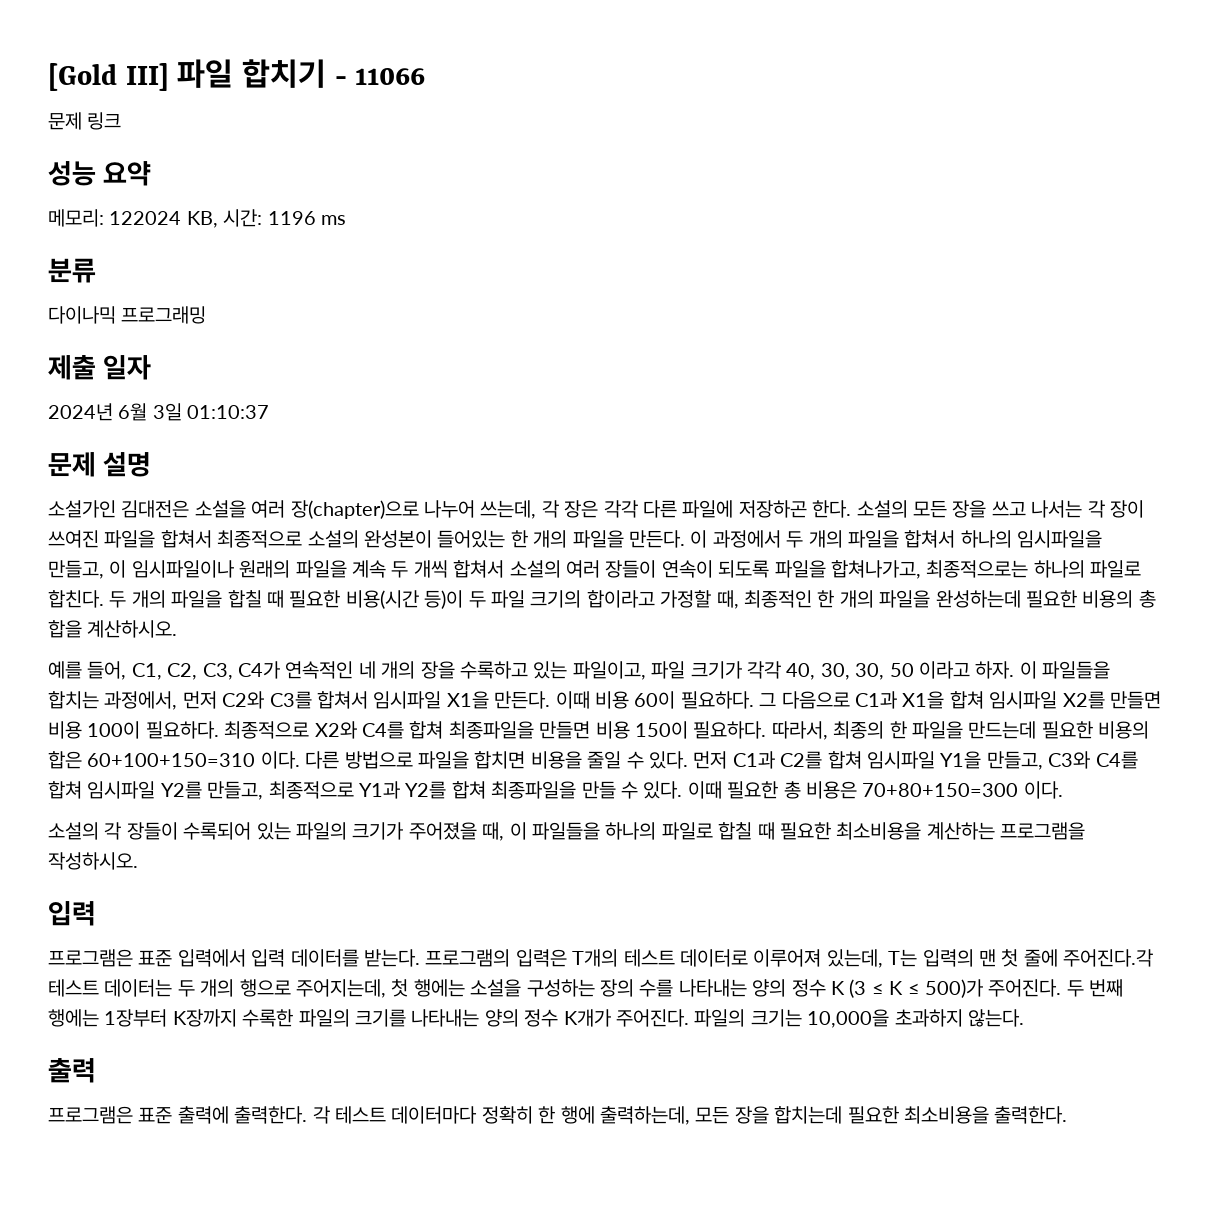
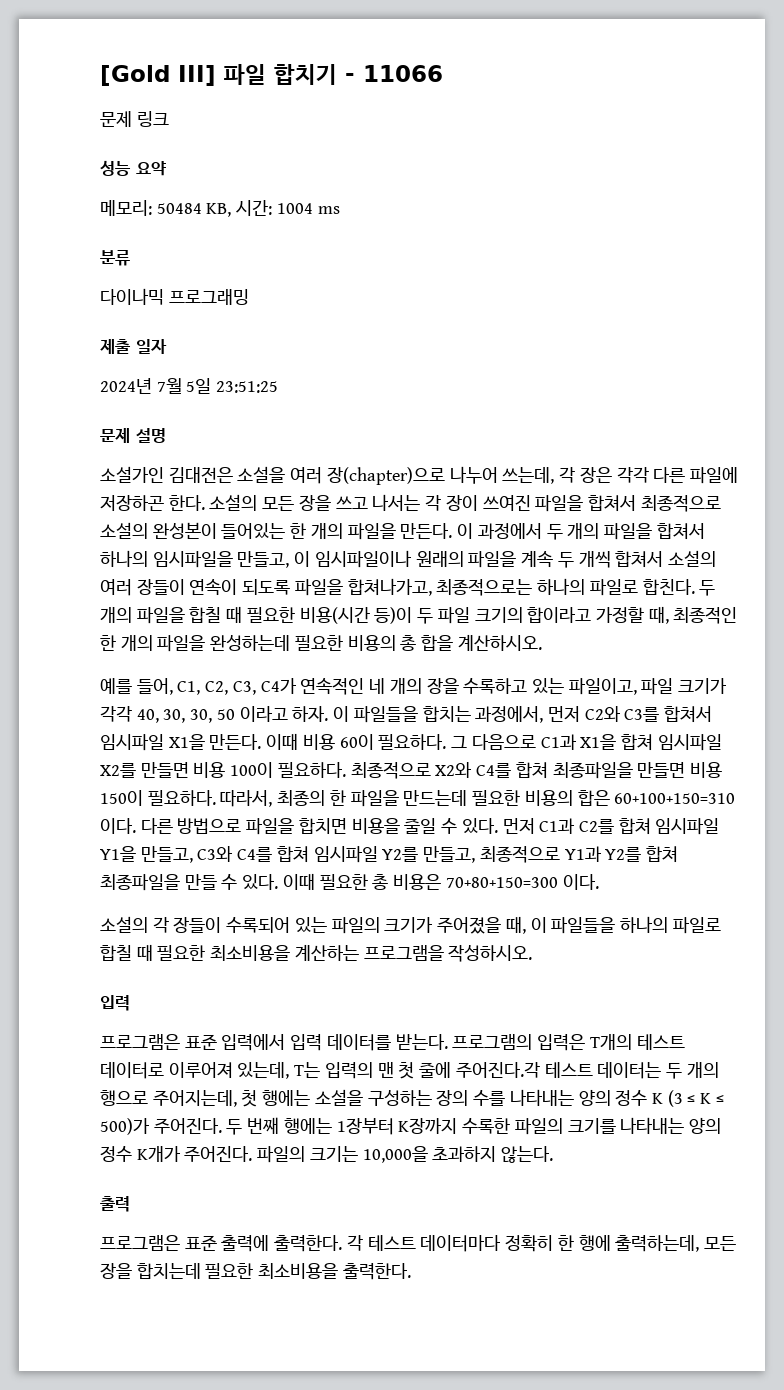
- 메모리: 122024 KB, 시간: 1196 ms
+ 메모리: 50484 KB, 시간: 1004 ms
- 2024년 6월 3일 01:10:37
+ 2024년 7월 5일 23:51:25

